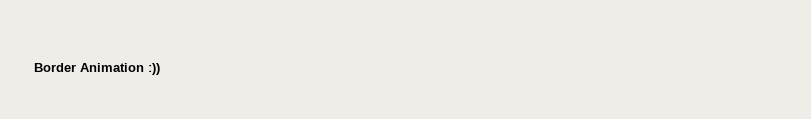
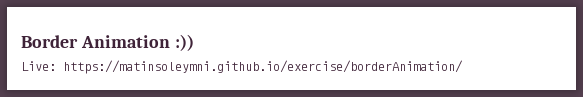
+ Live: https://matinsoleymni.github.io/exercise/borderAnimation/

